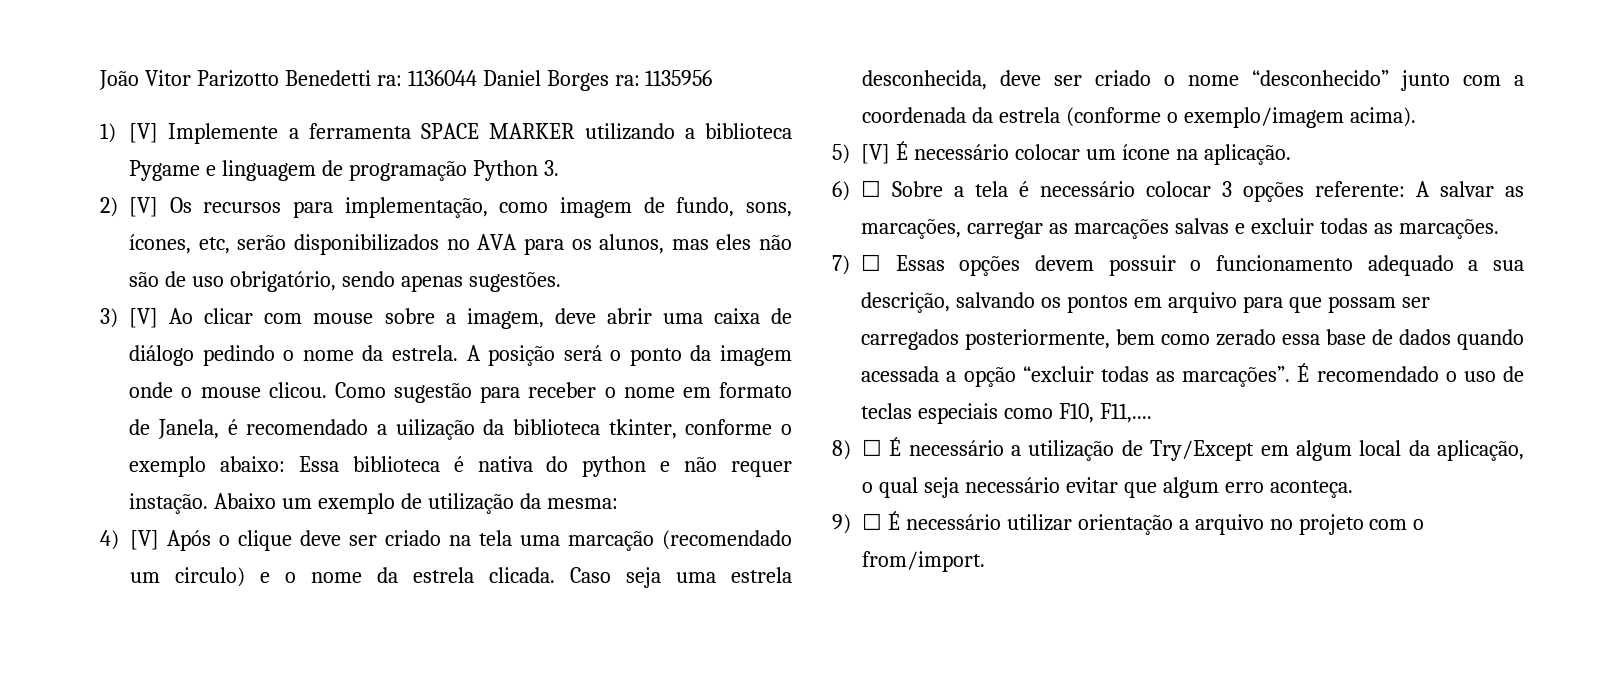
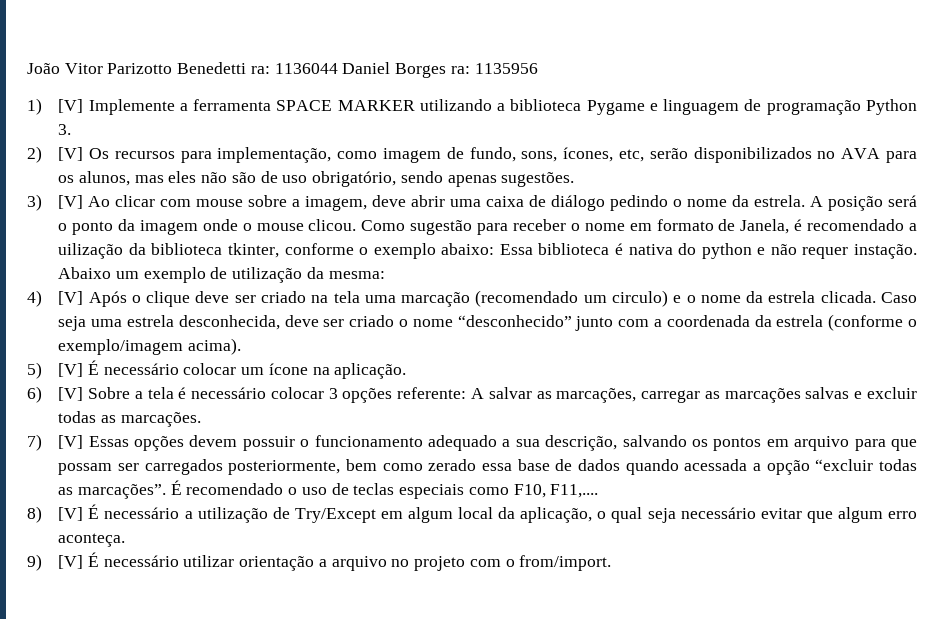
- 6) ☐ Sobre a tela é necessário colocar 3 opções referente: A salvar as marcações, carregar as marcações salvas e excluir todas as marcações.
+ 6) [V] Sobre a tela é necessário colocar 3 opções referente: A salvar as marcações, carregar as marcações salvas e excluir todas as marcações.
- 7) ☐ Essas opções devem possuir o funcionamento adequado a sua descrição, salvando os pontos em arquivo para que possam ser carregados posteriormente, bem como zerado essa base de dados quando acessada a opção “excluir todas as marcações”.
+ 7) [V] Essas opções devem possuir o funcionamento adequado a sua descrição, salvando os pontos em arquivo para que possam ser carregados posteriormente, bem como zerado essa base de dados quando acessada a opção “excluir todas as marcações”.
- 8) ☐ É necessário a utilização de Try/Except em algum local da aplicação, o qual seja necessário evitar que algum erro aconteça.
+ 8) [V] É necessário a utilização de Try/Except em algum local da aplicação, o qual seja necessário evitar que algum erro aconteça.
- 9) ☐ É necessário utilizar orientação a arquivo no projeto com o from/import.
+ 9) [V] É necessário utilizar orientação a arquivo no projeto com o from/import.

